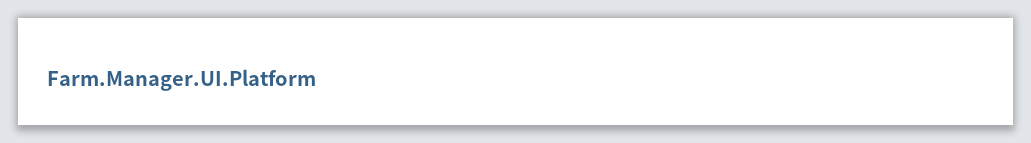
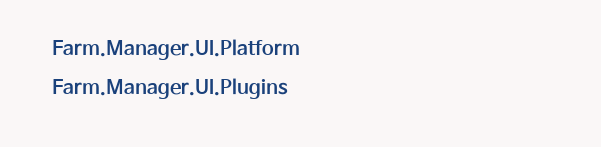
+ Farm.Manager.UI.Plugins

